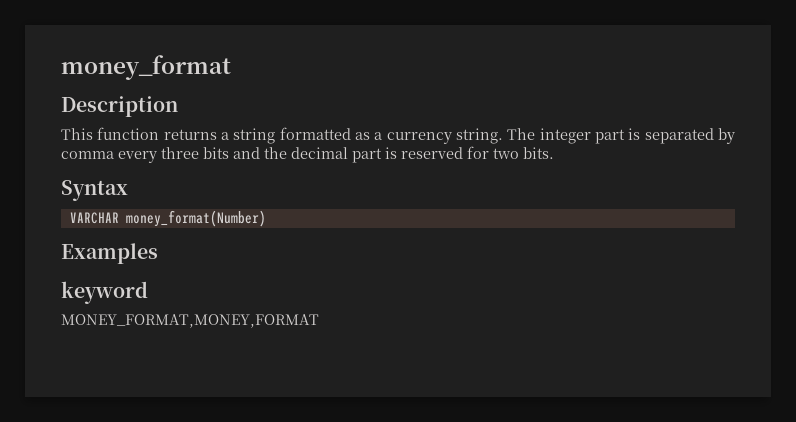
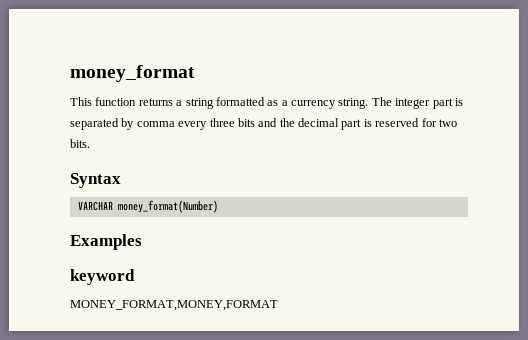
- Description

